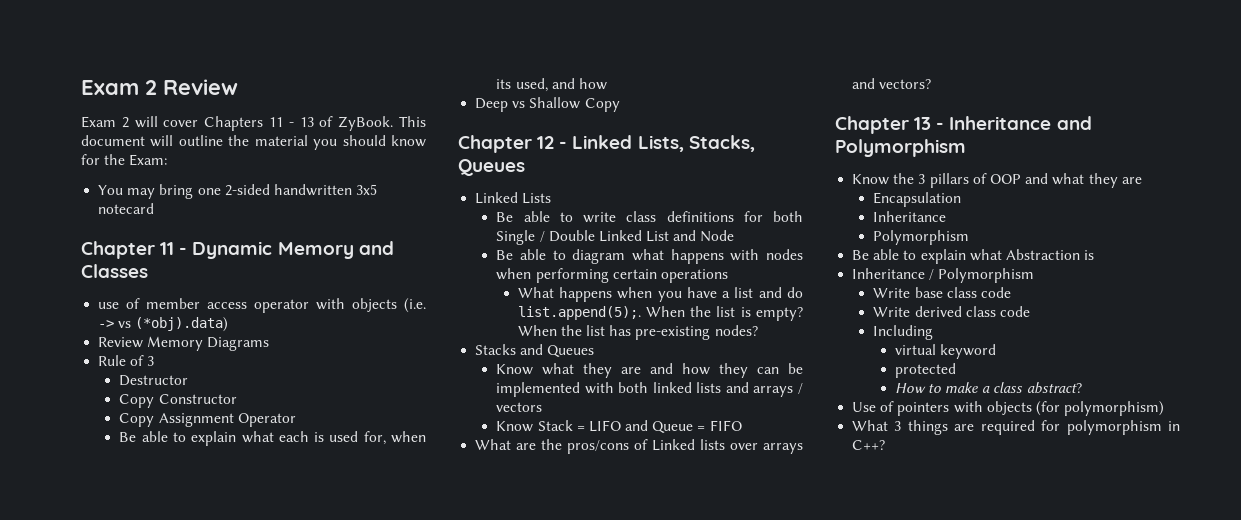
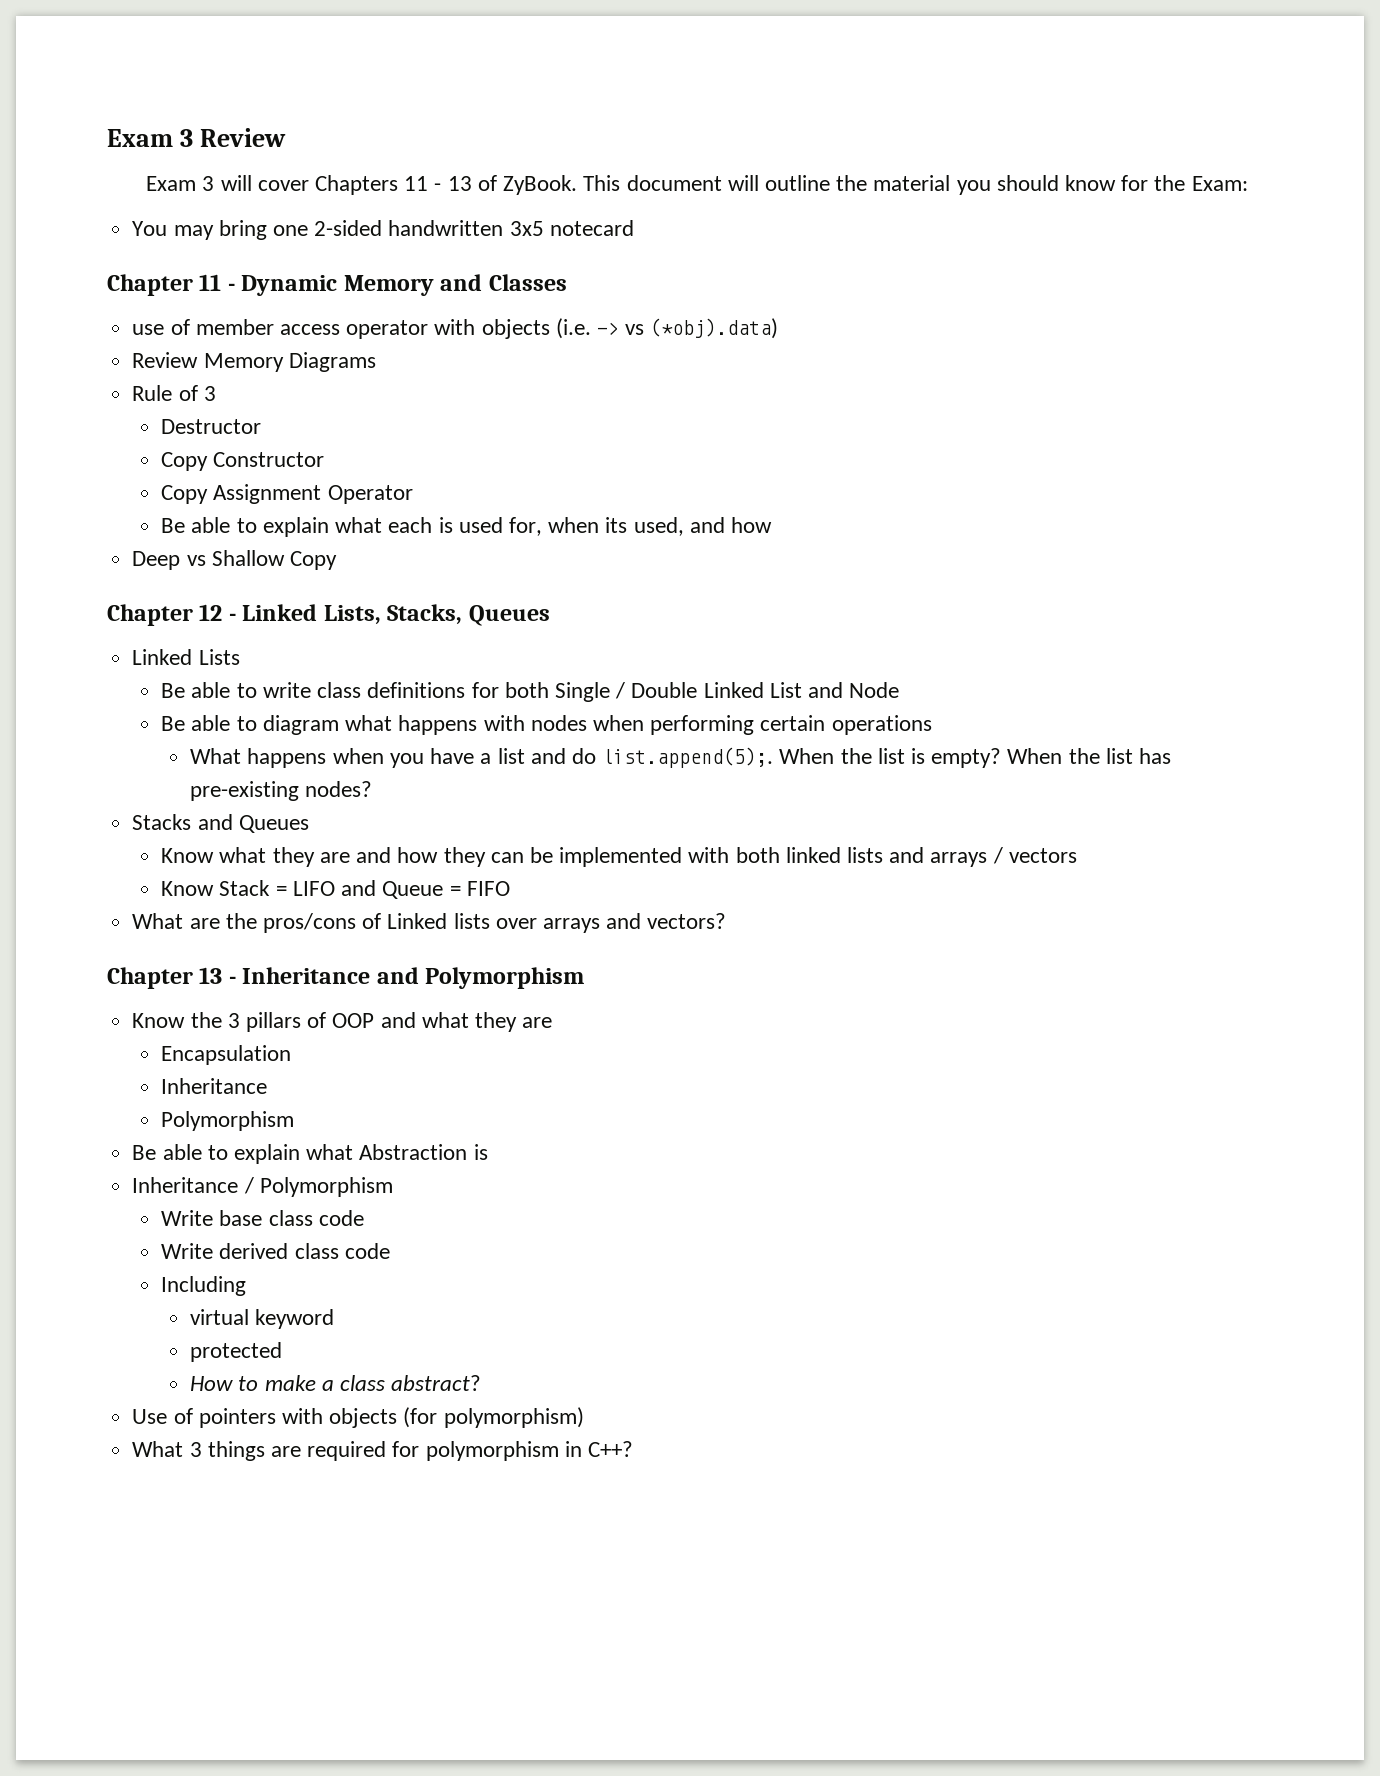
- Exam 2 Review
+ Exam 3 Review
- Exam 2 will cover Chapters 11 - 13 of ZyBook.
+ Exam 3 will cover Chapters 11 - 13 of ZyBook.

